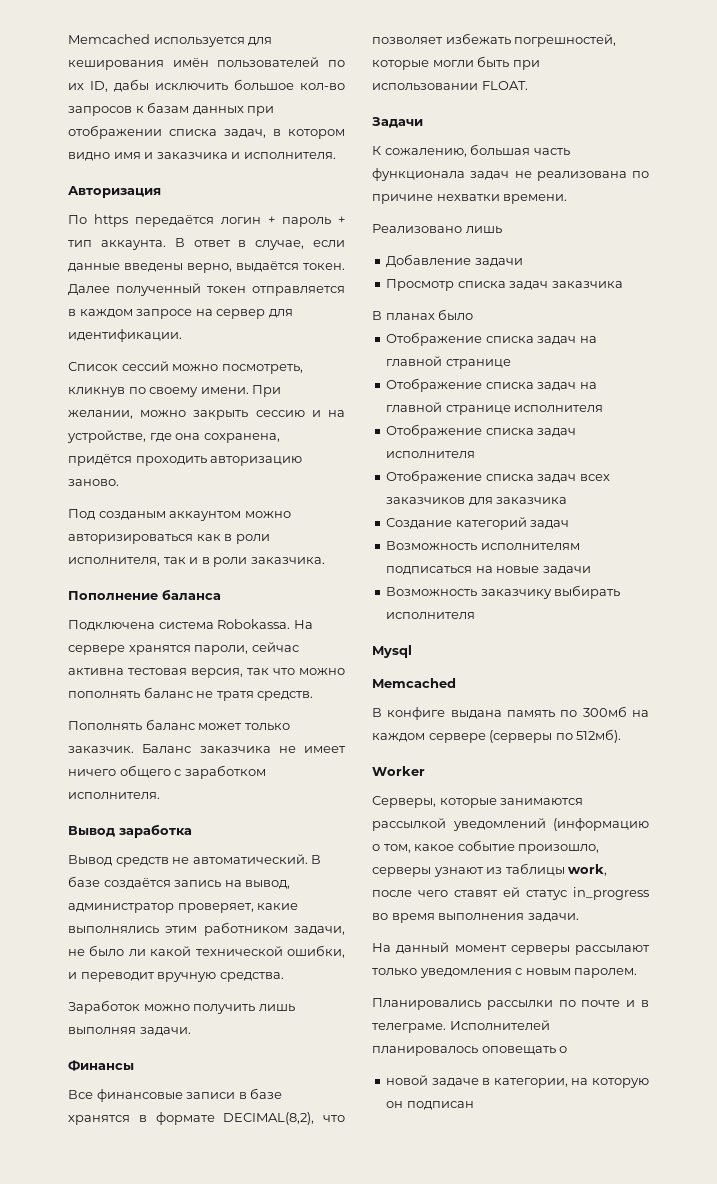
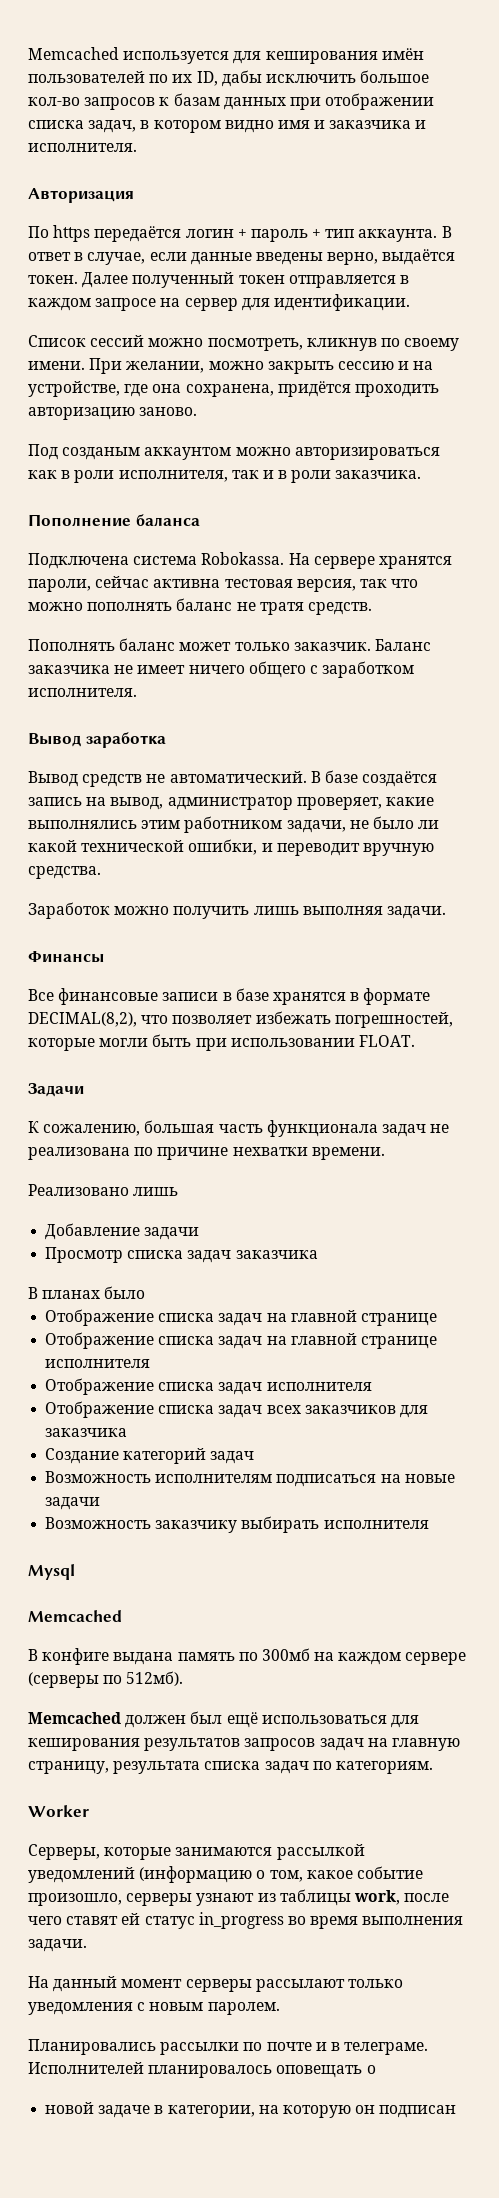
+ Memcached должен был ещё использоваться для кеширования результатов запросов задач на главную страницу, результата списка задач по категориям.

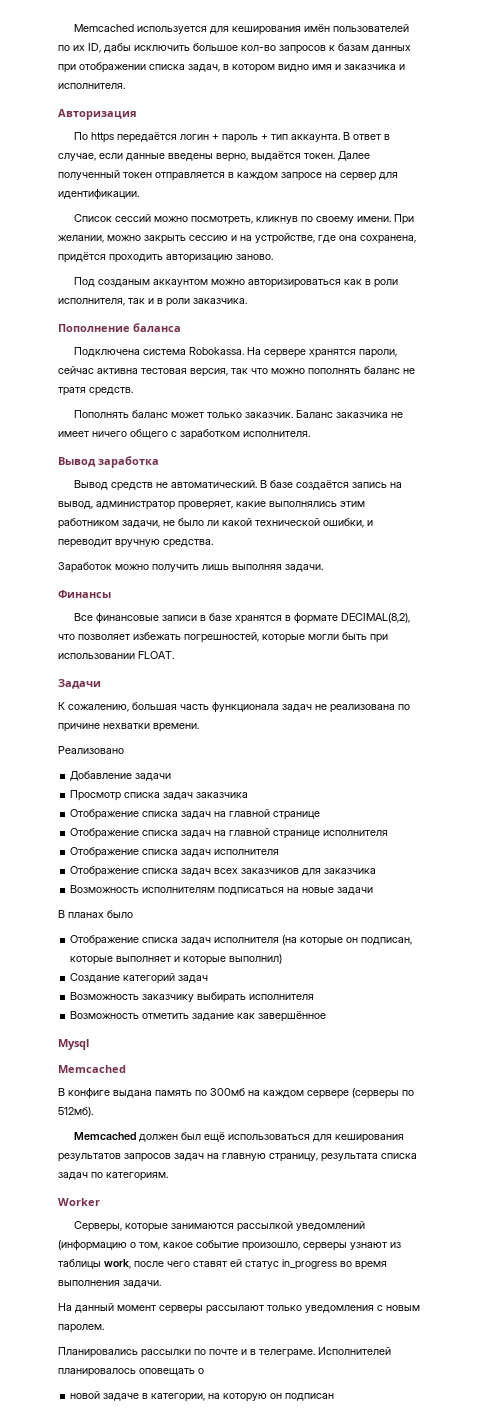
- Реализовано лишь
+ Реализовано
- В планах было
- Создание категорий задач
+ В планах было
+ Отображение списка задач исполнителя (на которые он подписан, которые выполняет и которые выполнил)
+ Создание категорий задач
+ Возможность отметить задание как завершённое

